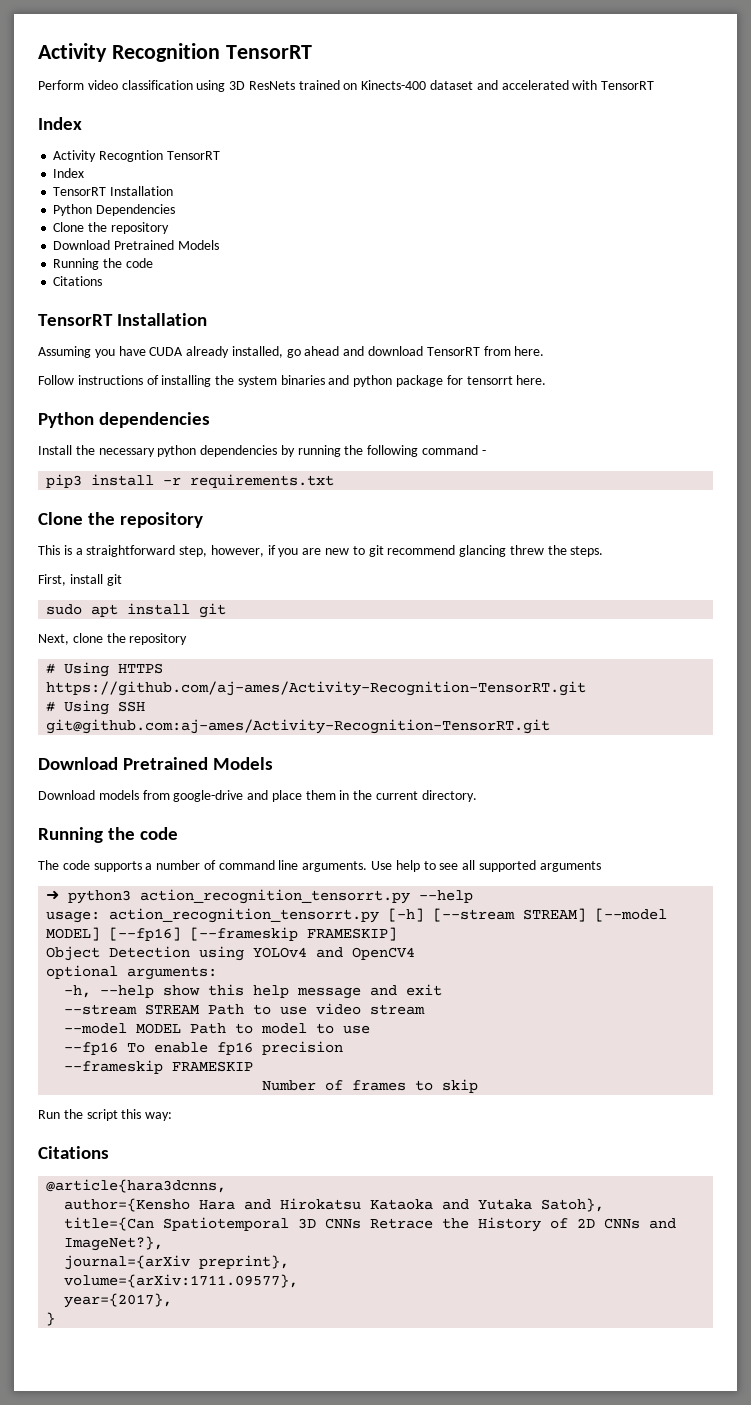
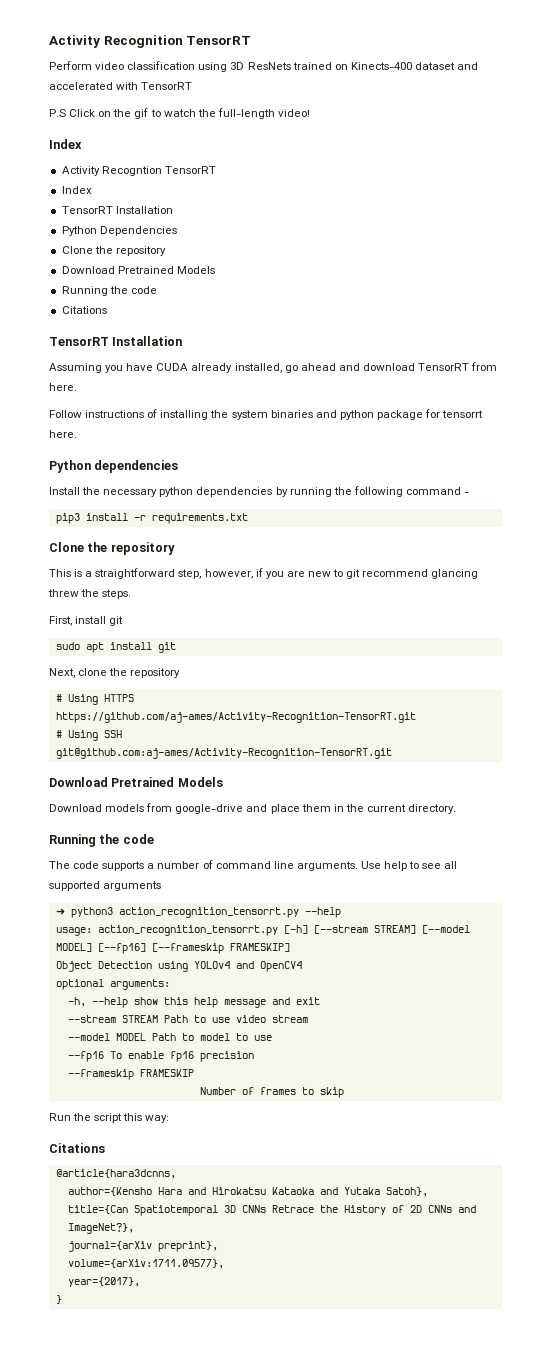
+ P.S Click on the gif to watch the full-length video!

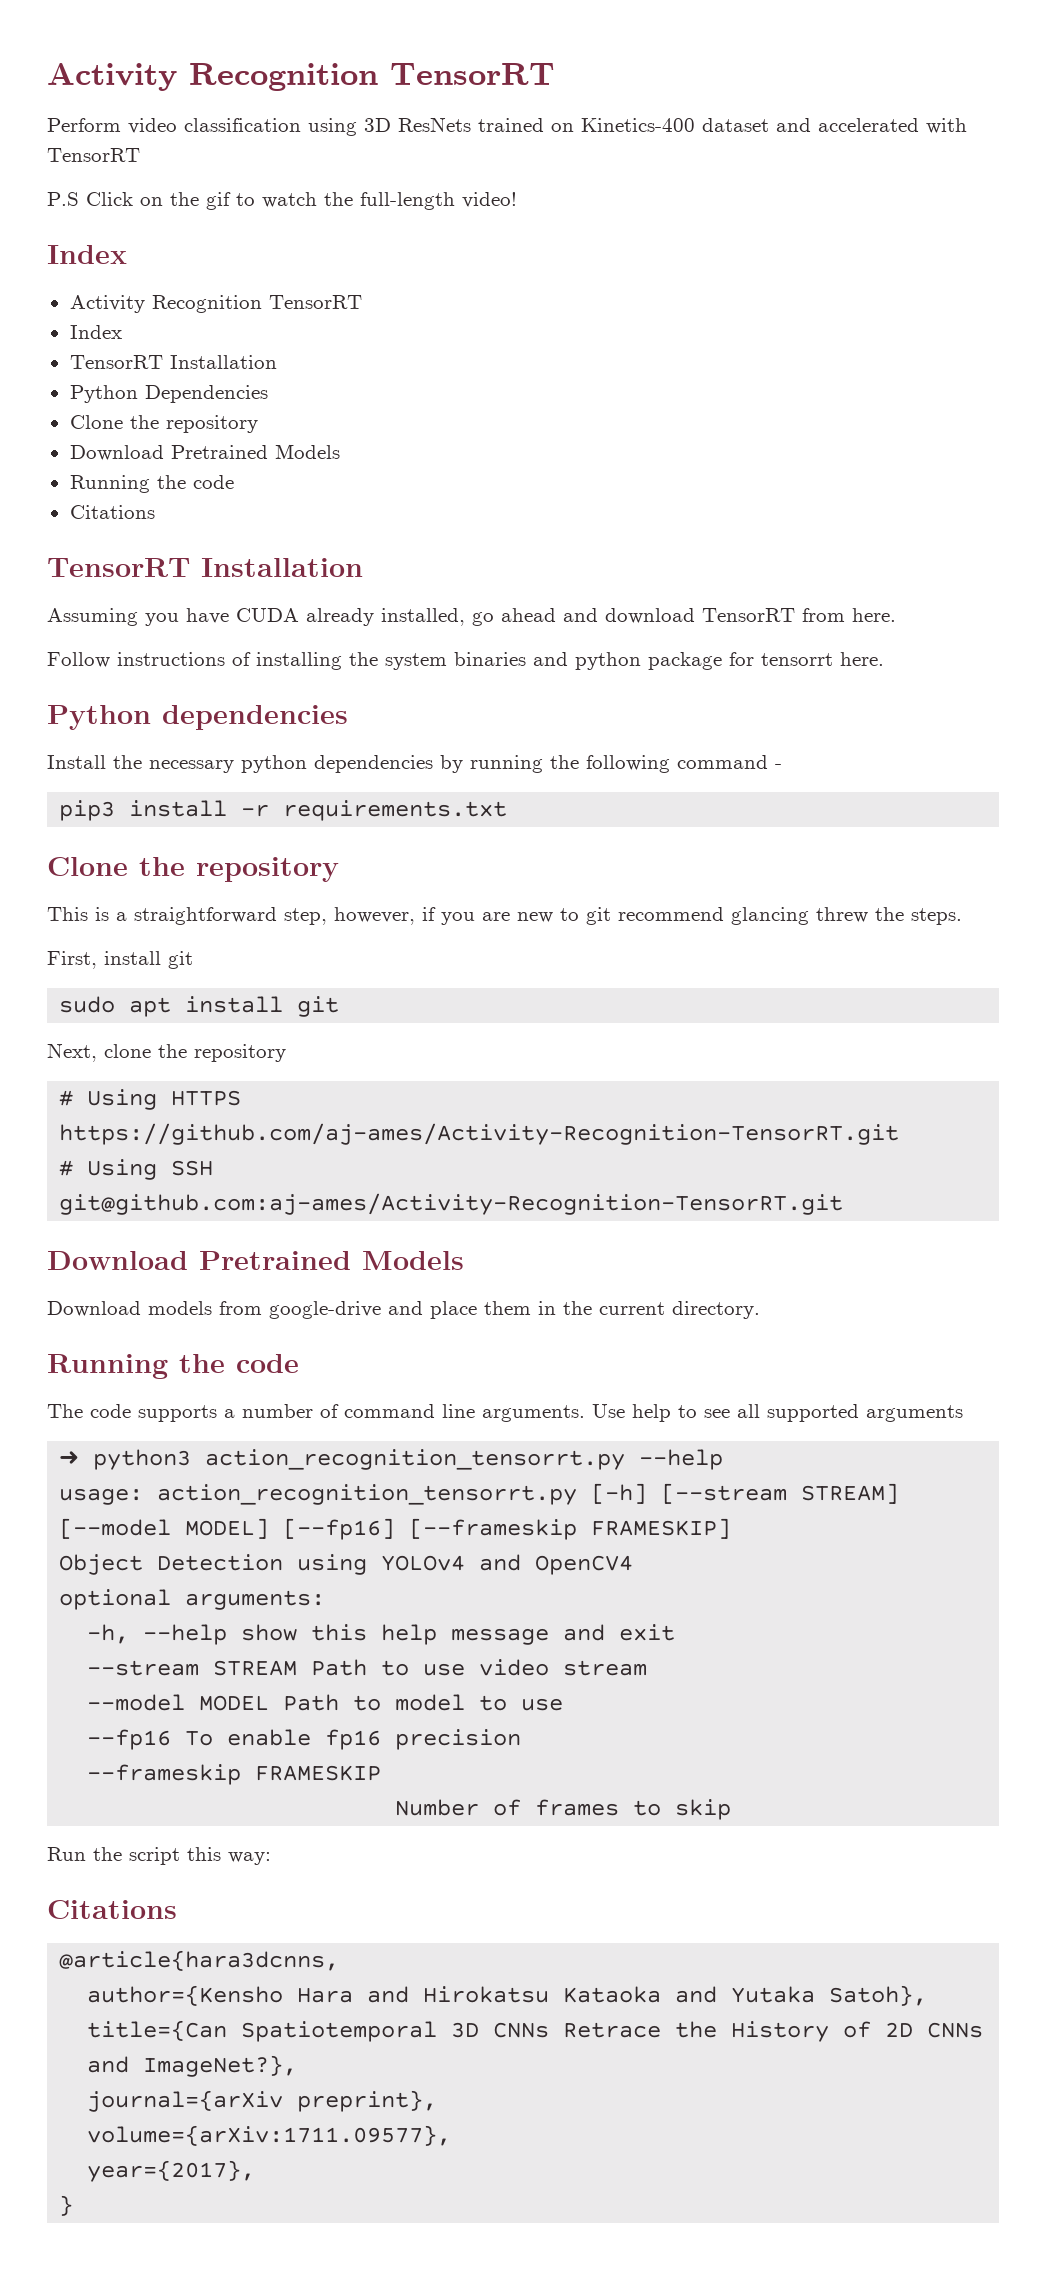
- Perform video classification using 3D ResNets trained on Kinects-400 dataset and accelerated with TensorRT
+ Perform video classification using 3D ResNets trained on Kinetics-400 dataset and accelerated with TensorRT
  P.S Click on the gif to watch the full-length video!
  Index
- Activity Recogntion TensorRT
+ Activity Recognition TensorRT

